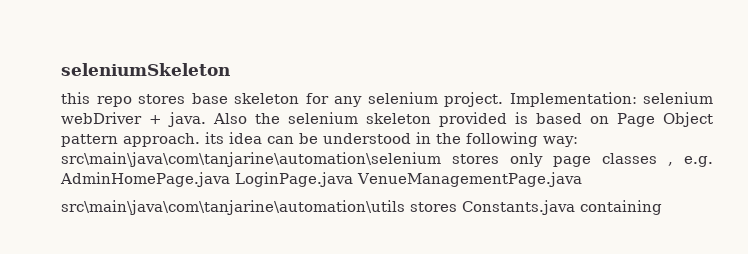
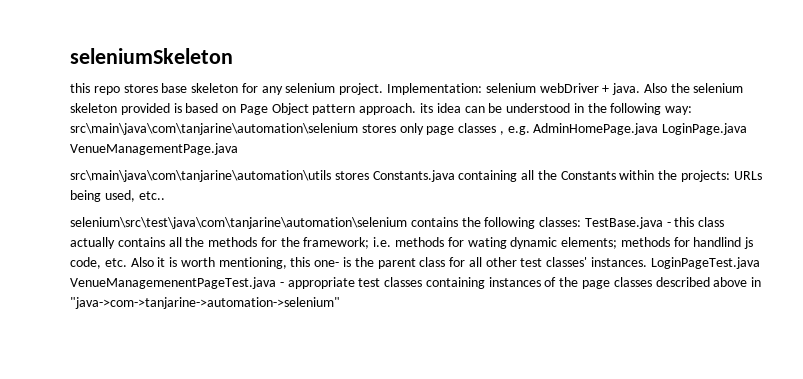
- src\main\java\com\tanjarine\automation\utils stores Constants.java containing
+ src\main\java\com\tanjarine\automation\utils stores Constants.java containing all the Constants within the projects: URLs being used, etc..
+ selenium\src\test\java\com\tanjarine\automation\selenium contains the following classes: TestBase.java - this class actually contains all the methods for the framework; i.e. methods for wating dynamic elements; methods for handlind js code, etc. Also it is worth mentioning, this one- is the parent class for all other test classes' instances. LoginPageTest.java VenueManagemenentPageTest.java - appropriate test classes containing instances of the page classes described above in "java->com->tanjarine->automation->selenium"

